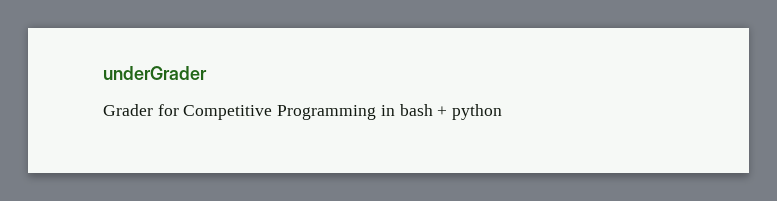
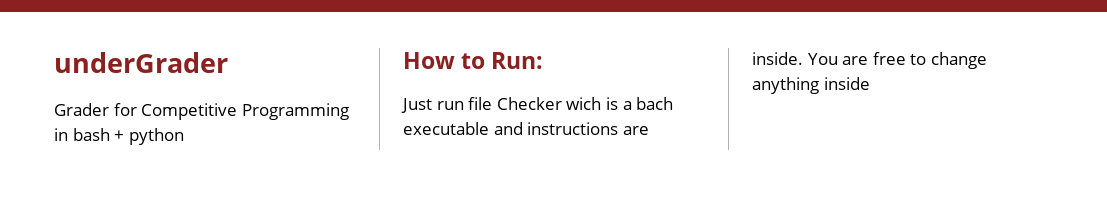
+ How to Run:
+ Just run file Checker wich is a bach executable and instructions are inside. You are free to change anything inside

